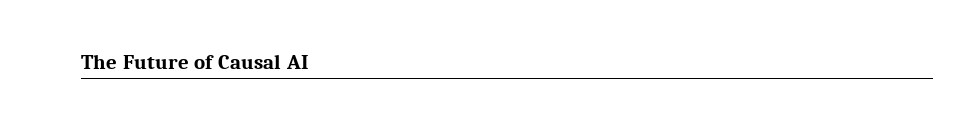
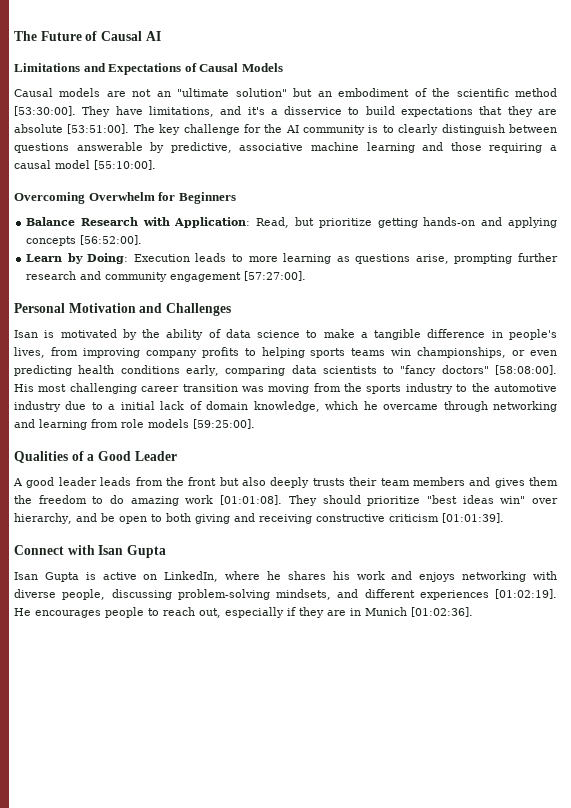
+ Limitations and Expectations of Causal Models
+ Causal models are not an "ultimate solution" but an embodiment of the scientific method [53:30:00]. They have limitations, and it's a disservice to build expectations that they are absolute [53:51:00]. The key challenge for the AI community is to clearly distinguish between questions answerable by predictive, associative machine learning and those requiring a causal model [55:10:00].
+ Overcoming Overwhelm for Beginners
+ Balance Research with Application: Read, but prioritize getting hands-on and applying concepts [56:52:00].
+ Learn by Doing: Execution leads to more learning as questions arise, prompting further research and community engagement [57:27:00].
+ Personal Motivation and Challenges
+ Isan is motivated by the ability of data science to make a tangible difference in people's lives, from improving company profits to helping sports teams win championships, or even predicting health conditions early, comparing data scientists to "fancy doctors" [58:08:00]. His most challenging career transition was moving from the sports industry to the automotive industry due to a initial lack of domain knowledge, which he overcame through networking and learning from role models [59:25:00].
+ Qualities of a Good Leader
+ A good leader leads from the front but also deeply trusts their team members and gives them the freedom to do amazing work [01:01:08]. They should prioritize "best ideas win" over hierarchy, and be open to both giving and receiving constructive criticism [01:01:39].
+ Connect with Isan Gupta
+ Isan Gupta is active on LinkedIn, where he shares his work and enjoys networking with diverse people, discussing problem-solving mindsets, and different experiences [01:02:19]. He encourages people to reach out, especially if they are in Munich [01:02:36].

